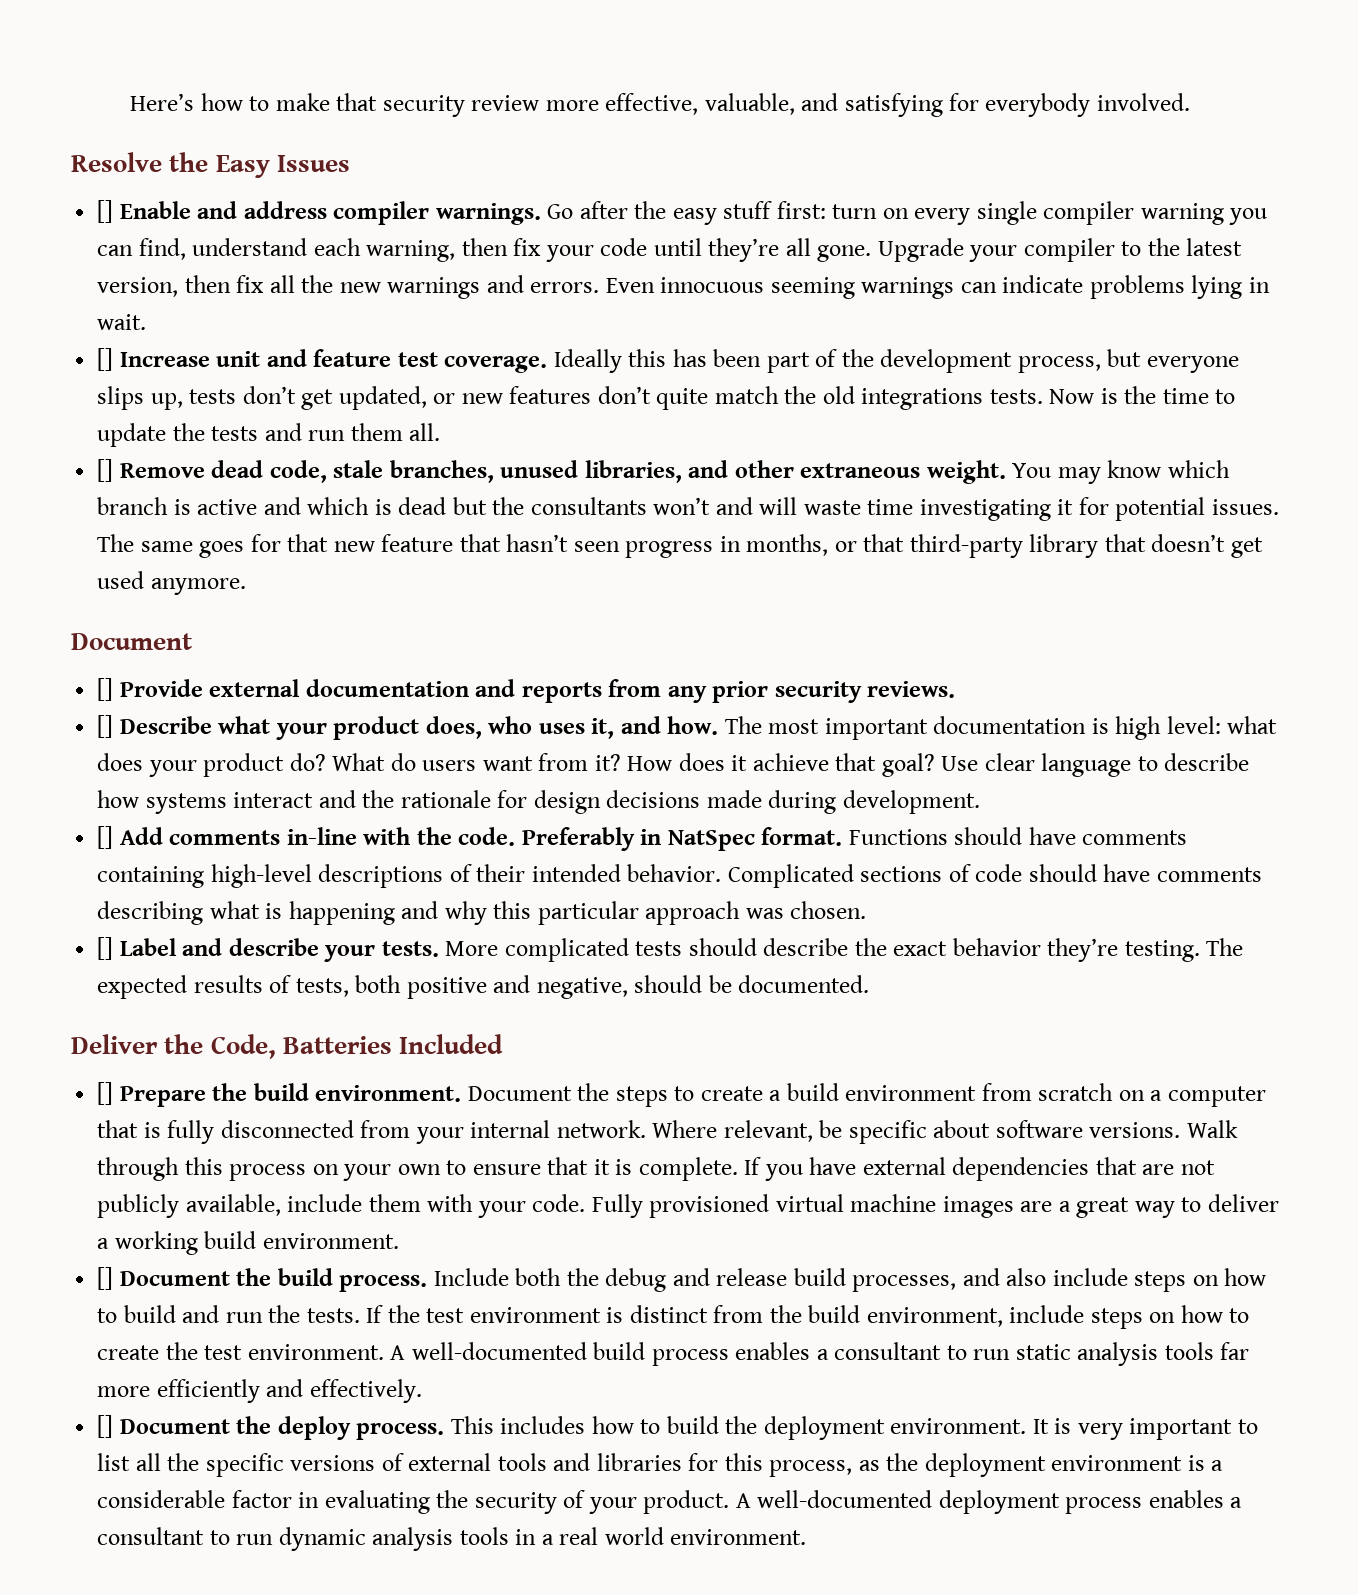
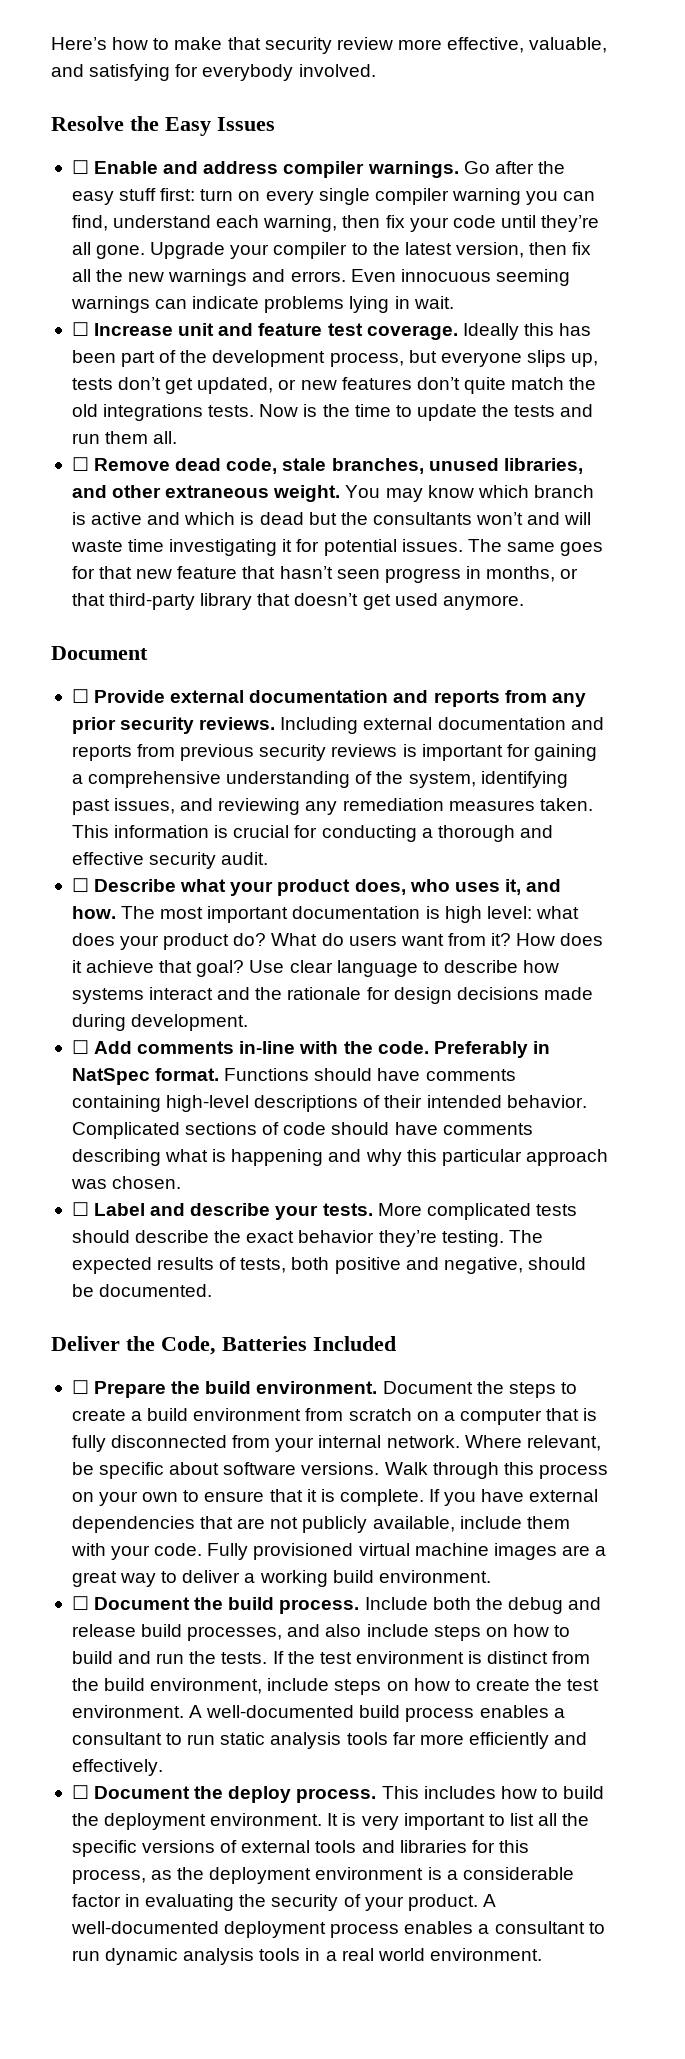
- [] Enable and address compiler warnings.
+ ☐ Enable and address compiler warnings.
- [] Increase unit and feature test coverage.
+ ☐ Increase unit and feature test coverage.
- [] Remove dead code, stale branches, unused libraries, and other extraneous weight.
+ ☐ Remove dead code, stale branches, unused libraries, and other extraneous weight.
- [] Provide external documentation and reports from any prior security reviews.
- [] Describe what your product does, who uses it, and how.
+ ☐ Provide external documentation and reports from any prior security reviews. Including external documentation and reports from previous security reviews is important for gaining a comprehensive understanding of the system, identifying past issues, and reviewing any remediation measures taken. This information is crucial for conducting a thorough and effective security audit.
+ ☐ Describe what your product does, who uses it, and how.
- [] Add comments in-line with the code.
+ ☐ Add comments in-line with the code.
- [] Label and describe your tests.
+ ☐ Label and describe your tests.
- [] Prepare the build environment.
+ ☐ Prepare the build environment.
- [] Document the build process.
+ ☐ Document the build process.
- [] Document the deploy process.
+ ☐ Document the deploy process.

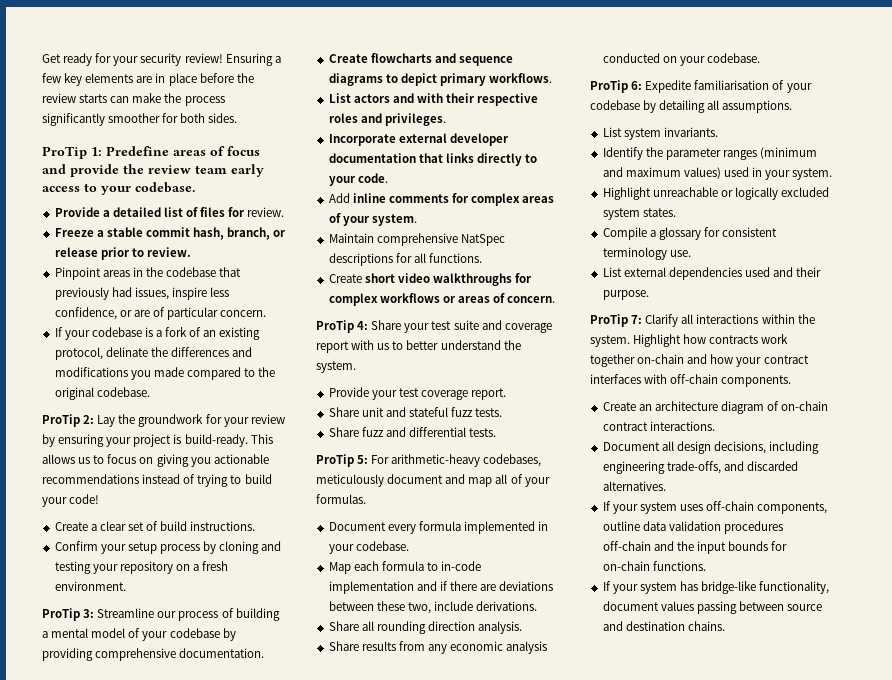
- Here’s how to make that security review more effective, valuable, and satisfying for everybody involved.
- Resolve the Easy Issues
- ☐ Enable and address compiler warnings. Go after the easy stuff first: turn on every single compiler warning you can find, understand each warning, then fix your code until they’re all gone. Upgrade your compiler to the latest version, then fix all the new warnings and errors. Even innocuous seeming warnings can indicate problems lying in wait.
- ☐ Increase unit and feature test coverage. Ideally this has been part of the development process, but everyone slips up, tests don’t get updated, or new features don’t quite match the old integrations tests. Now is the time to update the tests and run them all.
- ☐ Remove dead code, stale branches, unused libraries, and other extraneous weight. You may know which branch is active and which is dead but the consultants won’t and will waste time investigating it for potential issues. The same goes for that new feature that hasn’t seen progress in months, or that third-party library that doesn’t get used anymore.
- Document
- ☐ Provide external documentation and reports from any prior security reviews. Including external documentation and reports from previous security reviews is important for gaining a comprehensive understanding of the system, identifying past issues, and reviewing any remediation measures taken. This information is crucial for conducting a thorough and effective security audit.
- ☐ Describe what your product does, who uses it, and how. The most important documentation is high level: what does your product do? What do users want from it? How does it achieve that goal? Use clear language to describe how systems interact and the rationale for design decisions made during development.
- ☐ Add comments in-line with the code. Preferably in NatSpec format. Functions should have comments containing high-level descriptions of their intended behavior. Complicated sections of code should have comments describing what is happening and why this particular approach was chosen.
- ☐ Label and describe your tests. More complicated tests should describe the exact behavior they’re testing. The expected results of tests, both positive and negative, should be documented.
- Deliver the Code, Batteries Included
- ☐ Prepare the build environment. Document the steps to create a build environment from scratch on a computer that is fully disconnected from your internal network. Where relevant, be specific about software versions. Walk through this process on your own to ensure that it is complete. If you have external dependencies that are not publicly available, include them with your code. Fully provisioned virtual machine images are a great way to deliver a working build environment.
- ☐ Document the build process. Include both the debug and release build processes, and also include steps on how to build and run the tests. If the test environment is distinct from the build environment, include steps on how to create the test environment. A well-documented build process enables a consultant to run static analysis tools far more efficiently and effectively.
- ☐ Document the deploy process. This includes how to build the deployment environment. It is very important to list all the specific versions of external tools and libraries for this process, as the deployment environment is a considerable factor in evaluating the security of your product. A well-documented deployment process enables a consultant to run dynamic analysis tools in a real world environment.
+ Get ready for your security review! Ensuring a few key elements are in place before the review starts can make the process significantly smoother for both sides.
+ ProTip 1: Predefine areas of focus and provide the review team early access to your codebase.
+ Provide a detailed list of files for review.
+ Freeze a stable commit hash, branch, or release prior to review.
+ Pinpoint areas in the codebase that previously had issues, inspire less confidence, or are of particular concern.
+ If your codebase is a fork of an existing protocol, delinate the differences and modifications you made compared to the original codebase.
+ ProTip 2: Lay the groundwork for your review by ensuring your project is build-ready. This allows us to focus on giving you actionable recommendations instead of trying to build your code!
+ Create a clear set of build instructions.
+ Confirm your setup process by cloning and testing your repository on a fresh environment.
+ ProTip 3: Streamline our process of building a mental model of your codebase by providing comprehensive documentation.
+ Create flowcharts and sequence diagrams to depict primary workflows.
+ List actors and with their respective roles and privileges.
+ Incorporate external developer documentation that links directly to your code.
+ Add inline comments for complex areas of your system.
+ Maintain comprehensive NatSpec descriptions for all functions.
+ Create short video walkthroughs for complex workflows or areas of concern.
+ ProTip 4: Share your test suite and coverage report with us to better understand the system.
+ Provide your test coverage report.
+ Share unit and stateful fuzz tests.
+ Share fuzz and differential tests.
+ ProTip 5: For arithmetic-heavy codebases, meticulously document and map all of your formulas.
+ Document every formula implemented in your codebase.
+ Map each formula to in-code implementation and if there are deviations between these two, include derivations.
+ Share all rounding direction analysis.
+ Share results from any economic analysis conducted on your codebase.
+ ProTip 6: Expedite familiarisation of your codebase by detailing all assumptions.
+ List system invariants.
+ Identify the parameter ranges (minimum and maximum values) used in your system.
+ Highlight unreachable or logically excluded system states.
+ Compile a glossary for consistent terminology use.
+ List external dependencies used and their purpose.
+ ProTip 7: Clarify all interactions within the system. Highlight how contracts work together on-chain and how your contract interfaces with off-chain components.
+ Create an architecture diagram of on-chain contract interactions.
+ Document all design decisions, including engineering trade-offs, and discarded alternatives.
+ If your system uses off-chain components, outline data validation procedures off-chain and the input bounds for on-chain functions.
+ If your system has bridge-like functionality, document values passing between source and destination chains.

